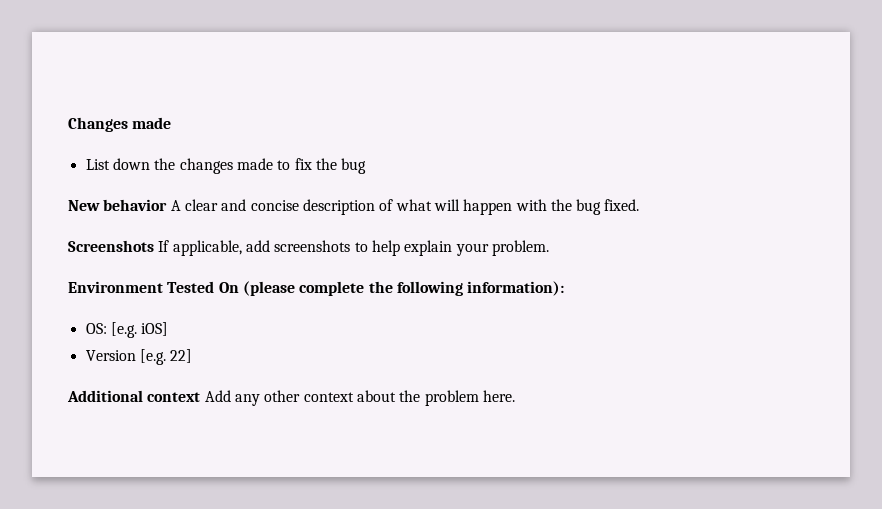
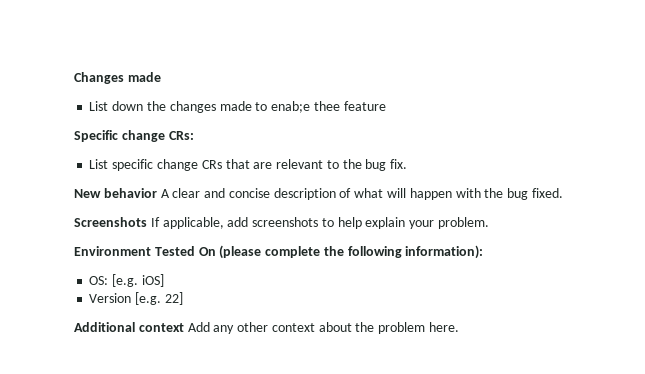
- List down the changes made to fix the bug
+ List down the changes made to enab;e thee feature
+ Specific change CRs:
+ List specific change CRs that are relevant to the bug fix.

